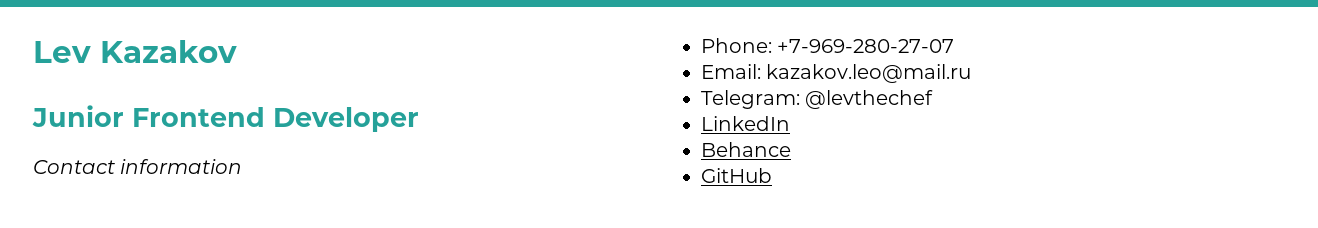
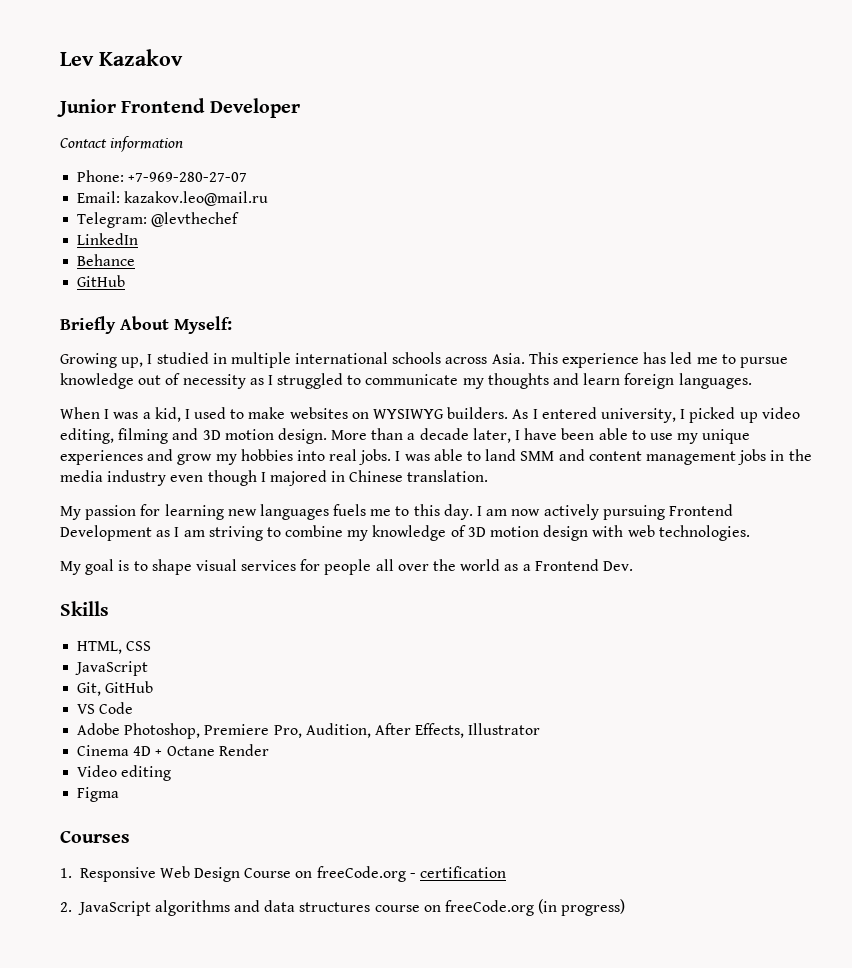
+ Briefly About Myself:
+ Growing up, I studied in multiple international schools across Asia. This experience has led me to pursue knowledge out of necessity as I struggled to communicate my thoughts and learn foreign languages.
+ When I was a kid, I used to make websites on WYSIWYG builders. As I entered university, I picked up video editing, filming and 3D motion design. More than a decade later, I have been able to use my unique experiences and grow my hobbies into real jobs. I was able to land SMM and content management jobs in the media industry even though I majored in Chinese translation.
+ My passion for learning new languages fuels me to this day. I am now actively pursuing Frontend Development as I am striving to combine my knowledge of 3D motion design with web technologies.
+ My goal is to shape visual services for people all over the world as a Frontend Dev.
+ Skills
+ HTML, CSS
+ JavaScript
+ Git, GitHub
+ VS Code
+ Adobe Photoshop, Premiere Pro, Audition, After Effects, Illustrator
+ Cinema 4D + Octane Render
+ Video editing
+ Figma
+ Courses
+ 1. Responsive Web Design Course on freeCode.org - certification
+ 2. JavaScript algorithms and data structures course on freeCode.org (in progress)

